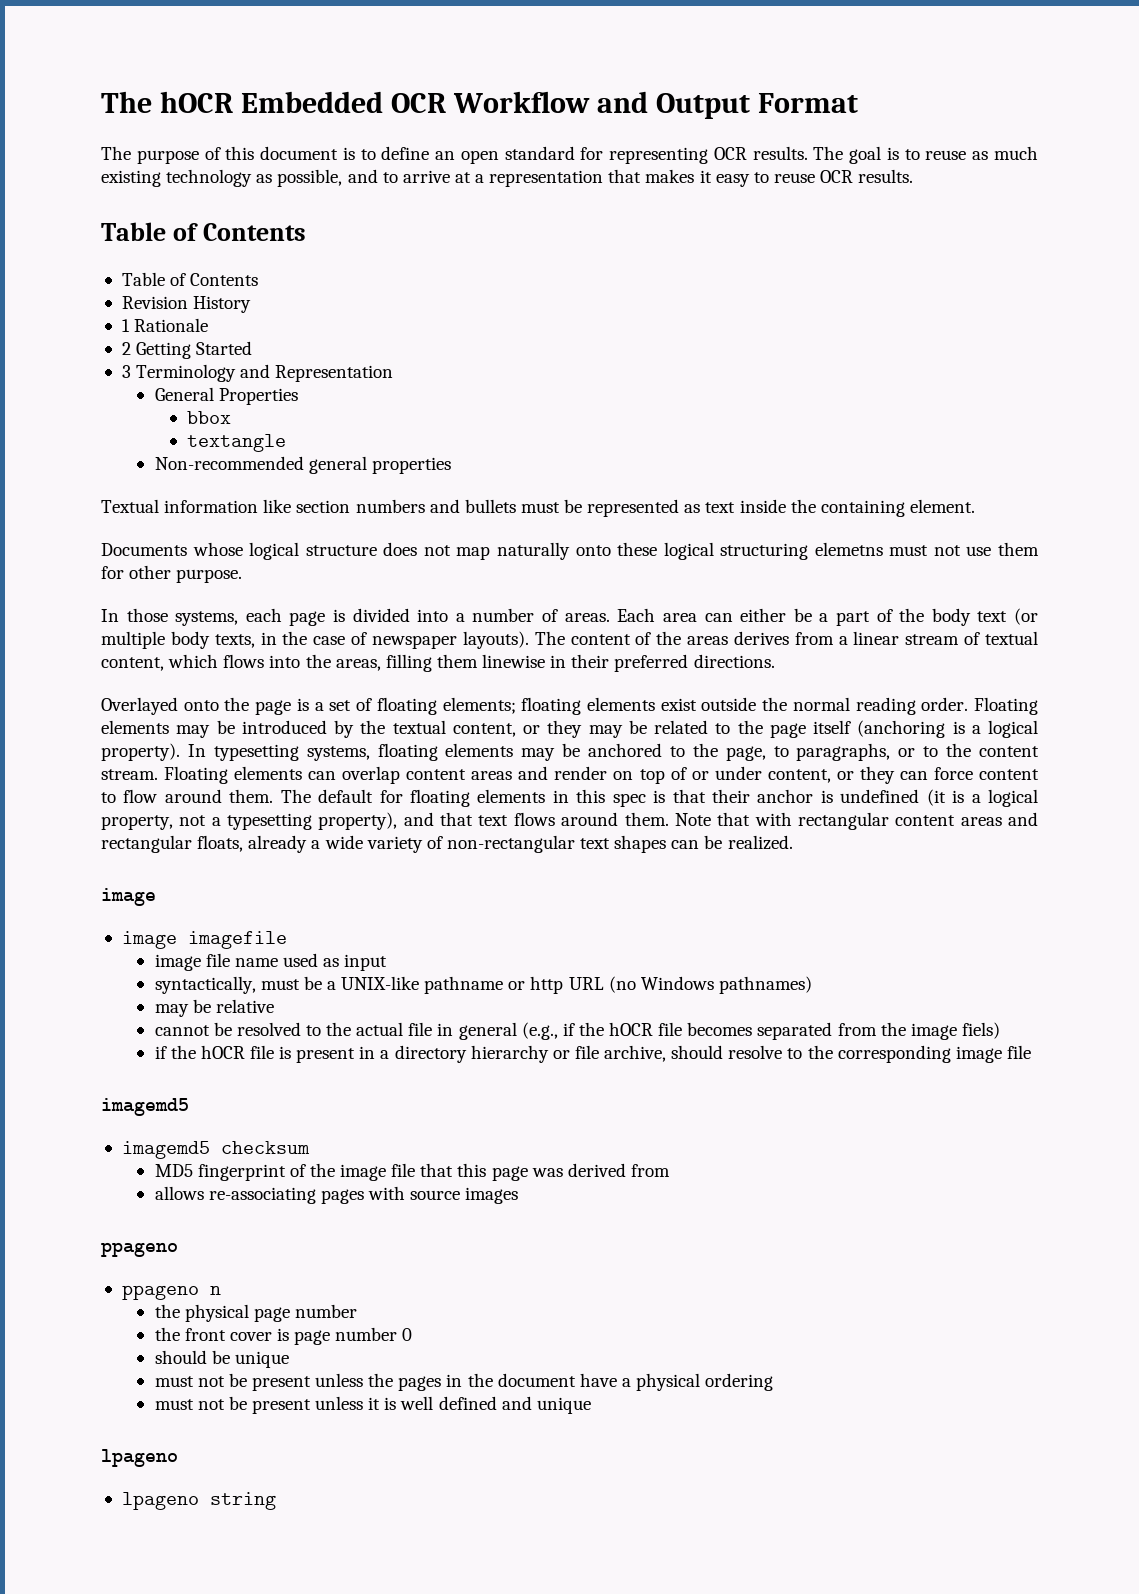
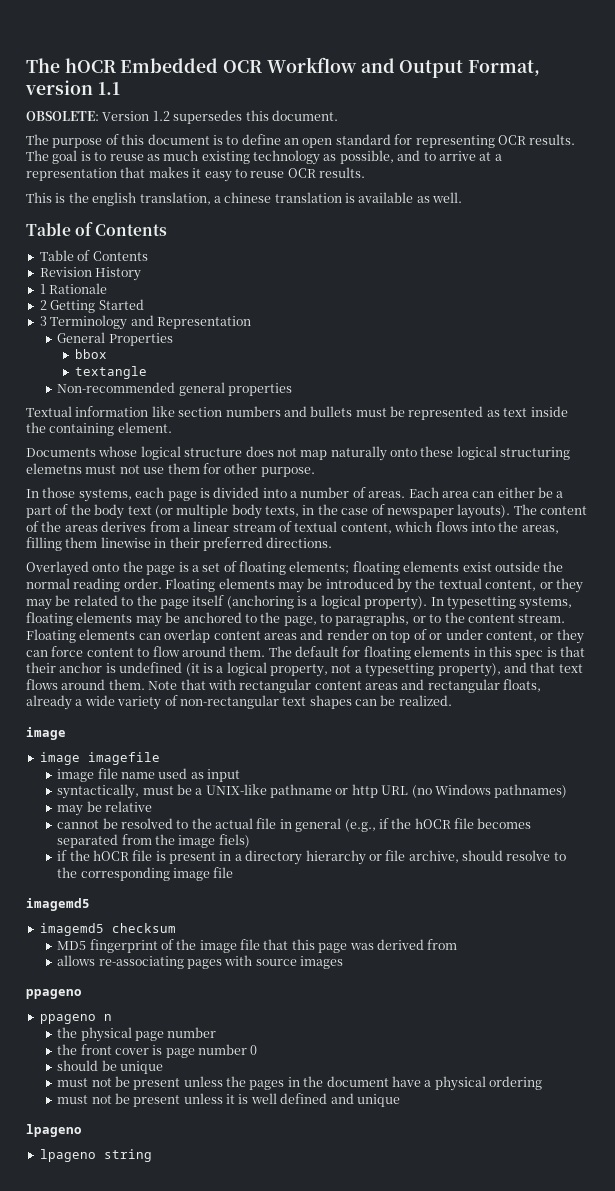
- The hOCR Embedded OCR Workflow and Output Format
+ The hOCR Embedded OCR Workflow and Output Format, version 1.1
+ OBSOLETE: Version 1.2 supersedes this document.
+ This is the english translation, a chinese translation is available as well.

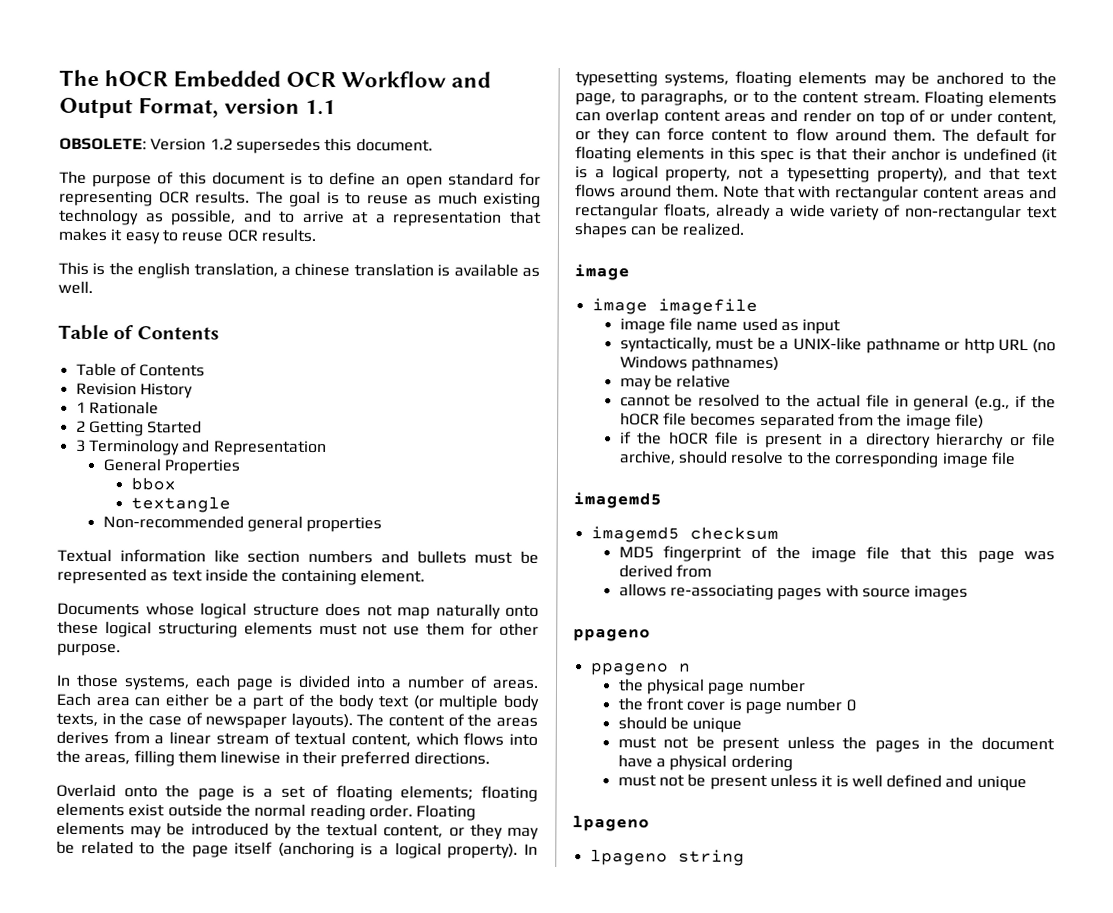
- Documents whose logical structure does not map naturally onto these logical structuring elemetns must not use them for other purpose.
+ Documents whose logical structure does not map naturally onto these logical structuring elements must not use them for other purpose.
- Overlayed onto the page is a set of floating elements; floating elements exist outside the normal reading order.
+ Overlaid onto the page is a set of floating elements; floating elements exist outside the normal reading order.
- cannot be resolved to the actual file in general (e.g., if the hOCR file becomes separated from the image fiels)
+ cannot be resolved to the actual file in general (e.g., if the hOCR file becomes separated from the image file)

